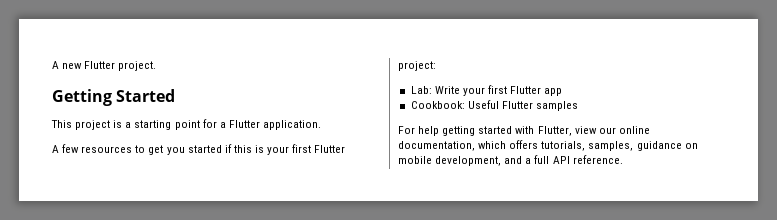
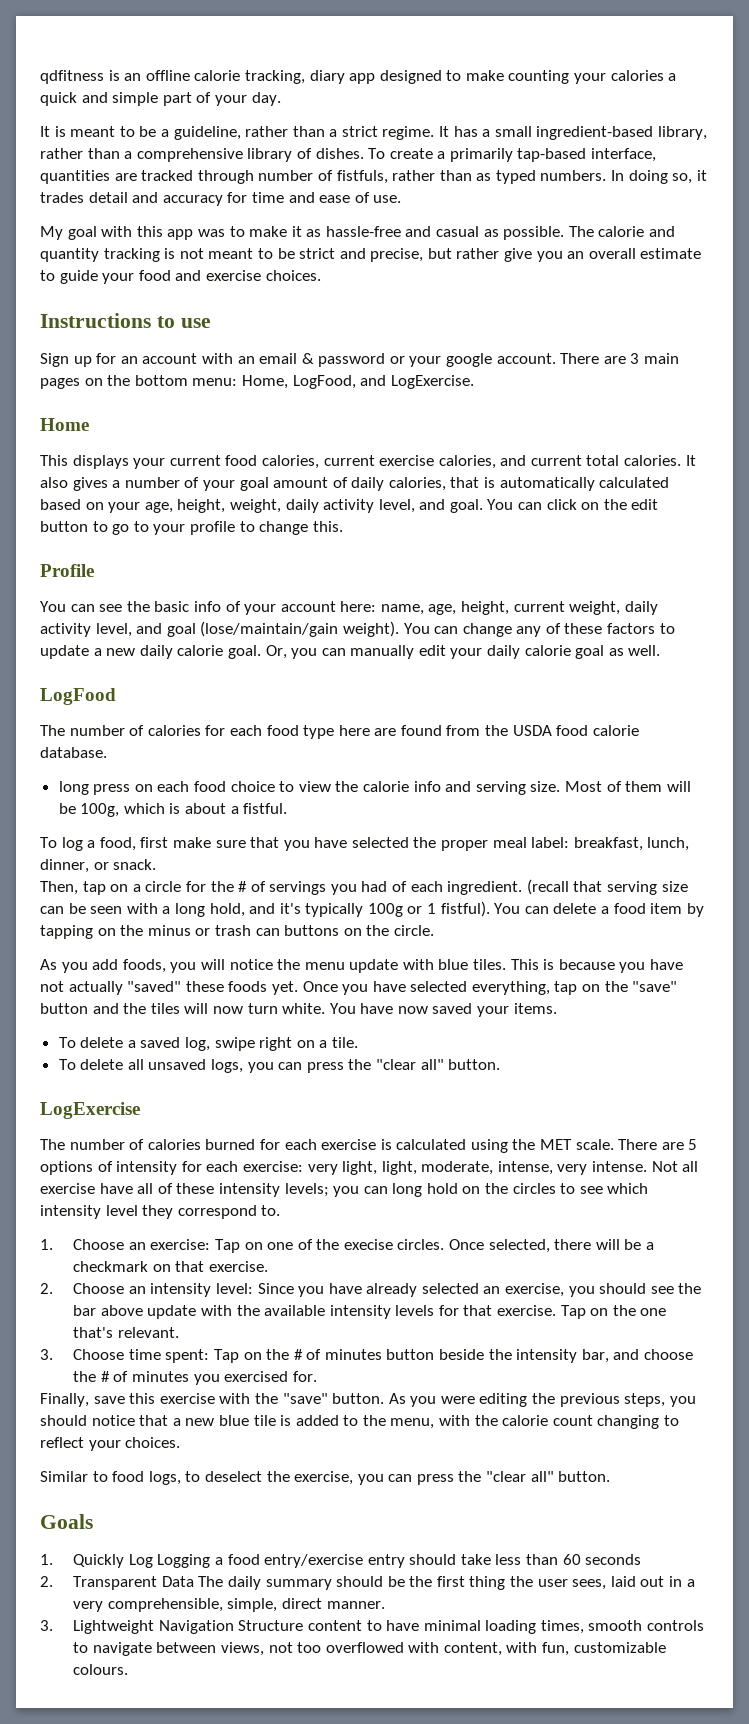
- A new Flutter project.
- Getting Started
- This project is a starting point for a Flutter application.
- A few resources to get you started if this is your first Flutter project:
- Lab: Write your first Flutter app
- Cookbook: Useful Flutter samples
- For help getting started with Flutter, view our online documentation, which offers tutorials, samples, guidance on mobile development, and a full API reference.
+ qdfitness is an offline calorie tracking, diary app designed to make counting your calories a quick and simple part of your day.
+ It is meant to be a guideline, rather than a strict regime. It has a small ingredient-based library, rather than a comprehensive library of dishes. To create a primarily tap-based interface, quantities are tracked through number of fistfuls, rather than as typed numbers. In doing so, it trades detail and accuracy for time and ease of use.
+ My goal with this app was to make it as hassle-free and casual as possible. The calorie and quantity tracking is not meant to be strict and precise, but rather give you an overall estimate to guide your food and exercise choices.
+ Instructions to use
+ Sign up for an account with an email & password or your google account. There are 3 main pages on the bottom menu: Home, LogFood, and LogExercise.
+ Home
+ This displays your current food calories, current exercise calories, and current total calories. It also gives a number of your goal amount of daily calories, that is automatically calculated based on your age, height, weight, daily activity level, and goal. You can click on the edit button to go to your profile to change this.
+ Profile
+ You can see the basic info of your account here: name, age, height, current weight, daily activity level, and goal (lose/maintain/gain weight). You can change any of these factors to update a new daily calorie goal. Or, you can manually edit your daily calorie goal as well.
+ LogFood
+ The number of calories for each food type here are found from the USDA food calorie database.
+ long press on each food choice to view the calorie info and serving size. Most of them will be 100g, which is about a fistful.
+ To log a food, first make sure that you have selected the proper meal label: breakfast, lunch, dinner, or snack.
+ Then, tap on a circle for the # of servings you had of each ingredient. (recall that serving size can be seen with a long hold, and it's typically 100g or 1 fistful). You can delete a food item by tapping on the minus or trash can buttons on the circle.
+ As you add foods, you will notice the menu update with blue tiles. This is because you have not actually "saved" these foods yet. Once you have selected everything, tap on the "save" button and the tiles will now turn white. You have now saved your items.
+ To delete a saved log, swipe right on a tile.
+ To delete all unsaved logs, you can press the "clear all" button.
+ LogExercise
+ The number of calories burned for each exercise is calculated using the MET scale. There are 5 options of intensity for each exercise: very light, light, moderate, intense, very intense. Not all exercise have all of these intensity levels; you can long hold on the circles to see which intensity level they correspond to.
+ 1. Choose an exercise: Tap on one of the execise circles. Once selected, there will be a checkmark on that exercise.
+ 2. Choose an intensity level: Since you have already selected an exercise, you should see the bar above update with the available intensity levels for that exercise. Tap on the one that's relevant.
+ 3. Choose time spent: Tap on the # of minutes button beside the intensity bar, and choose the # of minutes you exercised for.
+ Finally, save this exercise with the "save" button. As you were editing the previous steps, you should notice that a new blue tile is added to the menu, with the calorie count changing to reflect your choices.
+ Similar to food logs, to deselect the exercise, you can press the "clear all" button.
+ Goals
+ 1. Quickly Log Logging a food entry/exercise entry should take less than 60 seconds
+ 2. Transparent Data The daily summary should be the first thing the user sees, laid out in a very comprehensible, simple, direct manner.
+ 3. Lightweight Navigation Structure content to have minimal loading times, smooth controls to navigate between views, not too overflowed with content, with fun, customizable colours.

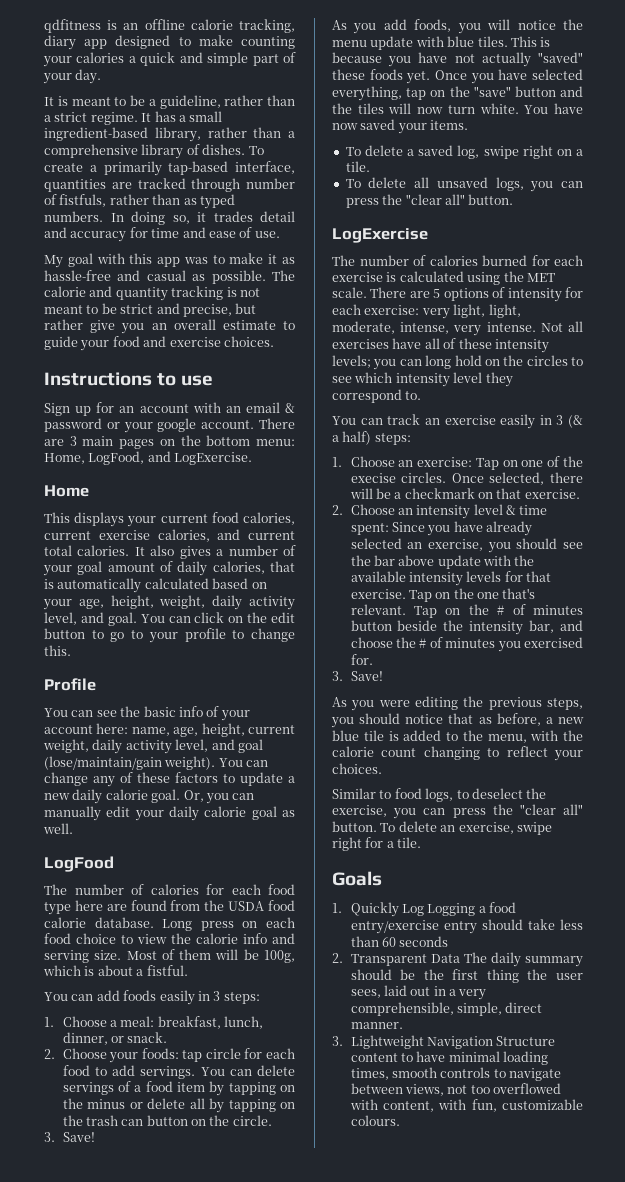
- The number of calories for each food type here are found from the USDA food calorie database.
- long press on each food choice to view the calorie info and serving size.
+ The number of calories for each food type here are found from the USDA food calorie database. Long press on each food choice to view the calorie info and serving size.
- To log a food, first make sure that you have selected the proper meal label: breakfast, lunch, dinner, or snack.
+ You can add foods easily in 3 steps:
+ 1. Choose a meal: breakfast, lunch, dinner, or snack.
- Then, tap on a circle for the # of servings you had of each ingredient. (recall that serving size can be seen with a long hold, and it's typically 100g or 1 fistful).
+ 2. Choose your foods: tap circle for each food to add servings.
- You can delete a food item by tapping on the minus or trash can buttons on the circle.
+ You can delete servings of a food item by tapping on the minus or delete all by tapping on the trash can button on the circle.
+ 3. Save!
- Not all exercise have all of these intensity levels; you can long hold on the circles to see which intensity level they correspond to.
+ Not all exercises have all of these intensity levels; you can long hold on the circles to see which intensity level they correspond to.
+ You can track an exercise easily in 3 (& a half) steps:
- 2. Choose an intensity level: Since you have already selected an exercise, you should see the bar above update with the available intensity levels for that exercise.
+ 2. Choose an intensity level & time spent: Since you have already selected an exercise, you should see the bar above update with the available intensity levels for that exercise.
- Tap on the one that's relevant.
- 3. Choose time spent: Tap on the # of minutes button beside the intensity bar, and choose the # of minutes you exercised for.
- Finally, save this exercise with the "save" button. As you were editing the previous steps, you should notice that a new blue tile is added to the menu, with the calorie count changing to reflect your choices.
+ Tap on the one that's relevant. Tap on the # of minutes button beside the intensity bar, and choose the # of minutes you exercised for.
+ 3. Save!
+ As you were editing the previous steps, you should notice that as before, a new blue tile is added to the menu, with the calorie count changing to reflect your choices.
+ To delete an exercise, swipe right for a tile.

